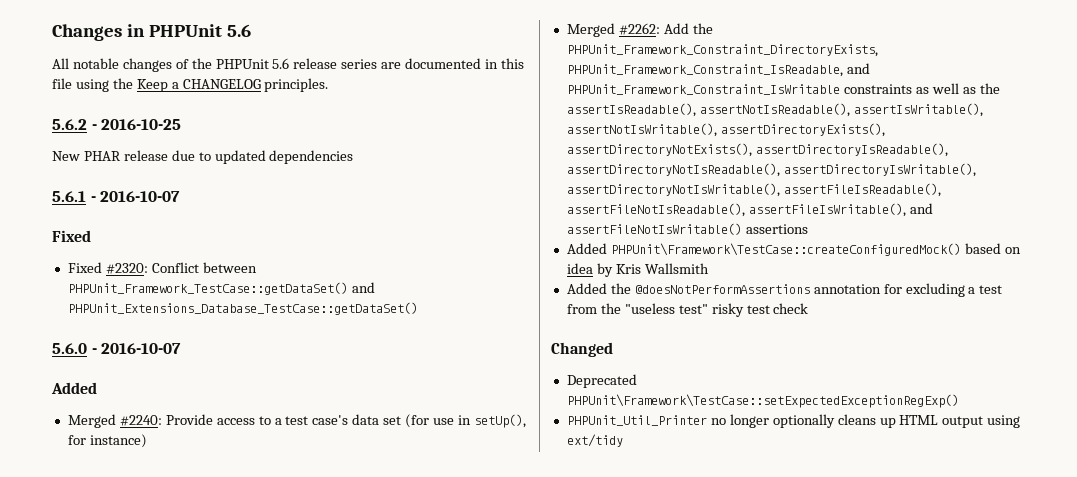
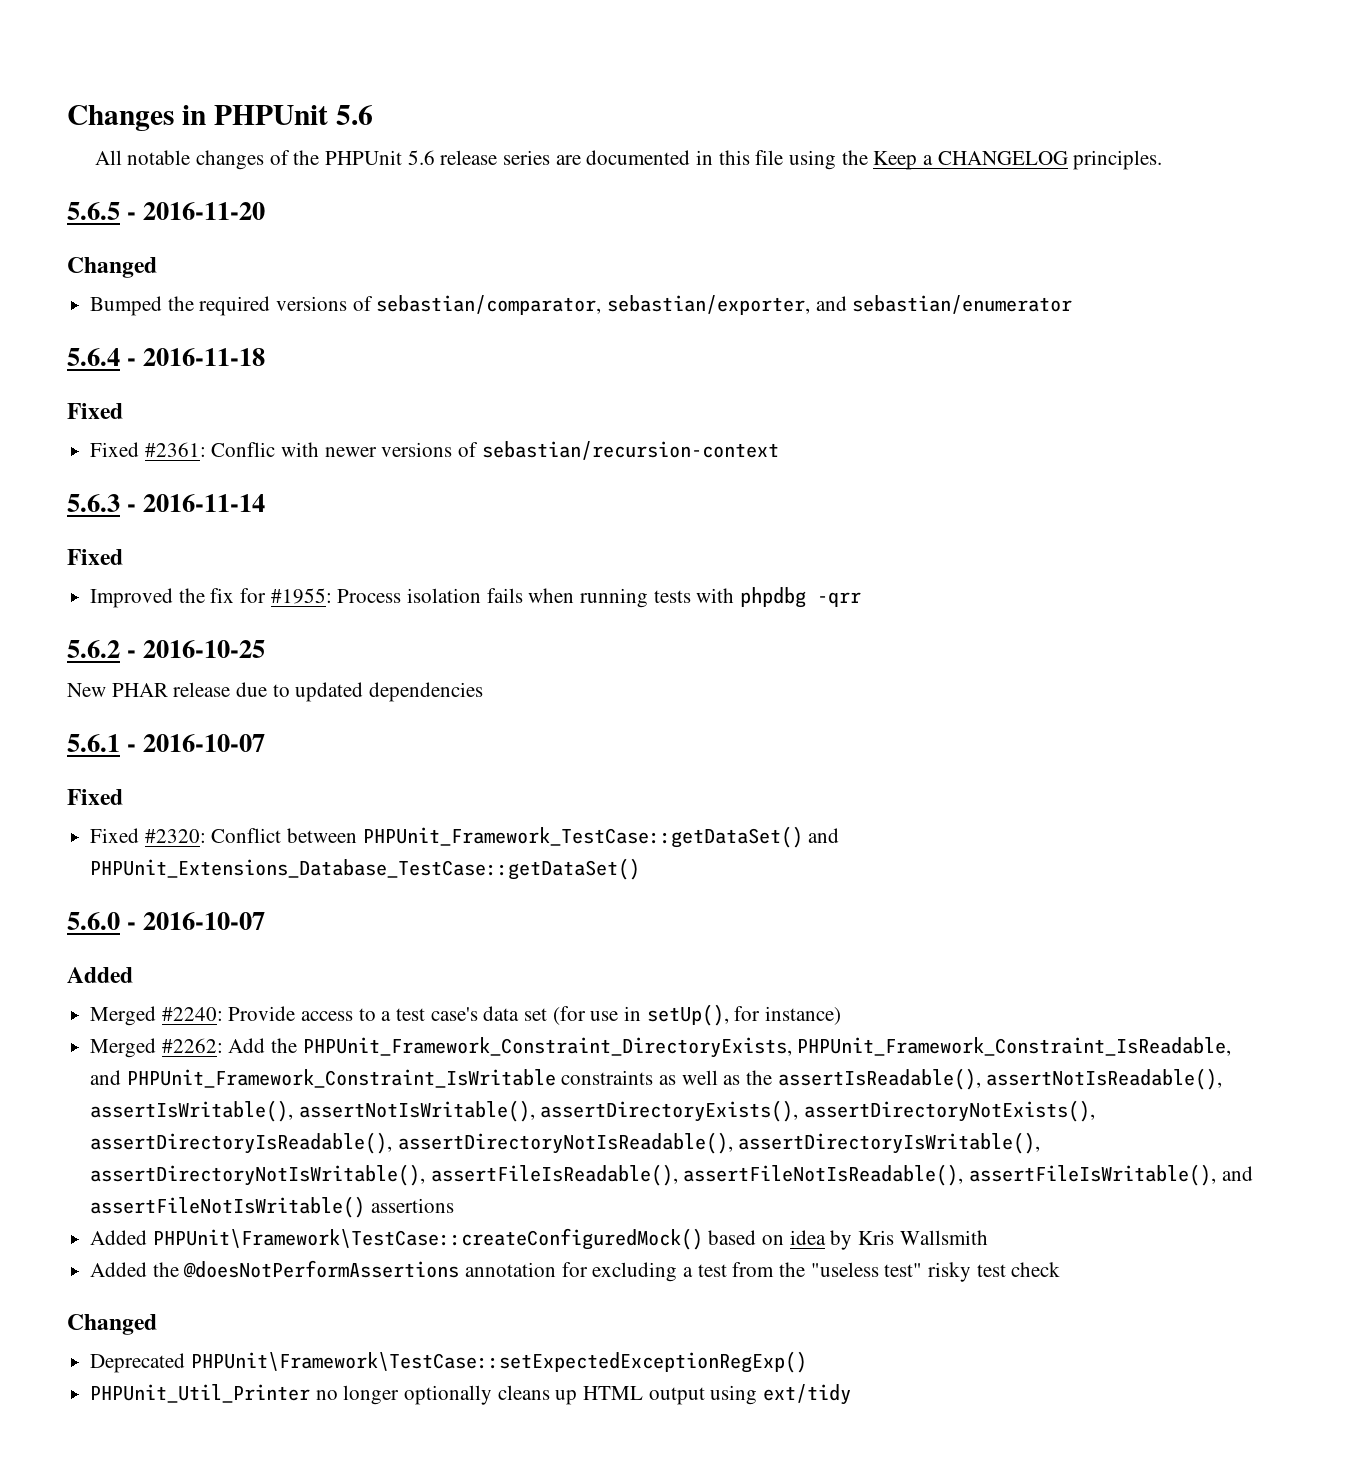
+ 5.6.5 - 2016-11-20
+ Changed
+ Bumped the required versions of sebastian/comparator, sebastian/exporter, and sebastian/enumerator
+ 5.6.4 - 2016-11-18
+ Fixed
+ Fixed #2361: Conflic with newer versions of sebastian/recursion-context
+ 5.6.3 - 2016-11-14
+ Fixed
+ Improved the fix for #1955: Process isolation fails when running tests with phpdbg -qrr

